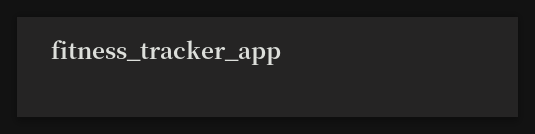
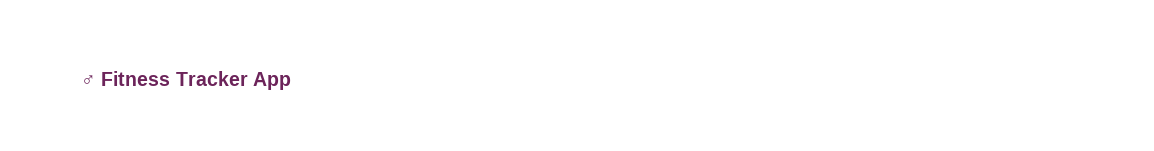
- fitness_tracker_app
+ ♂ Fitness Tracker App

